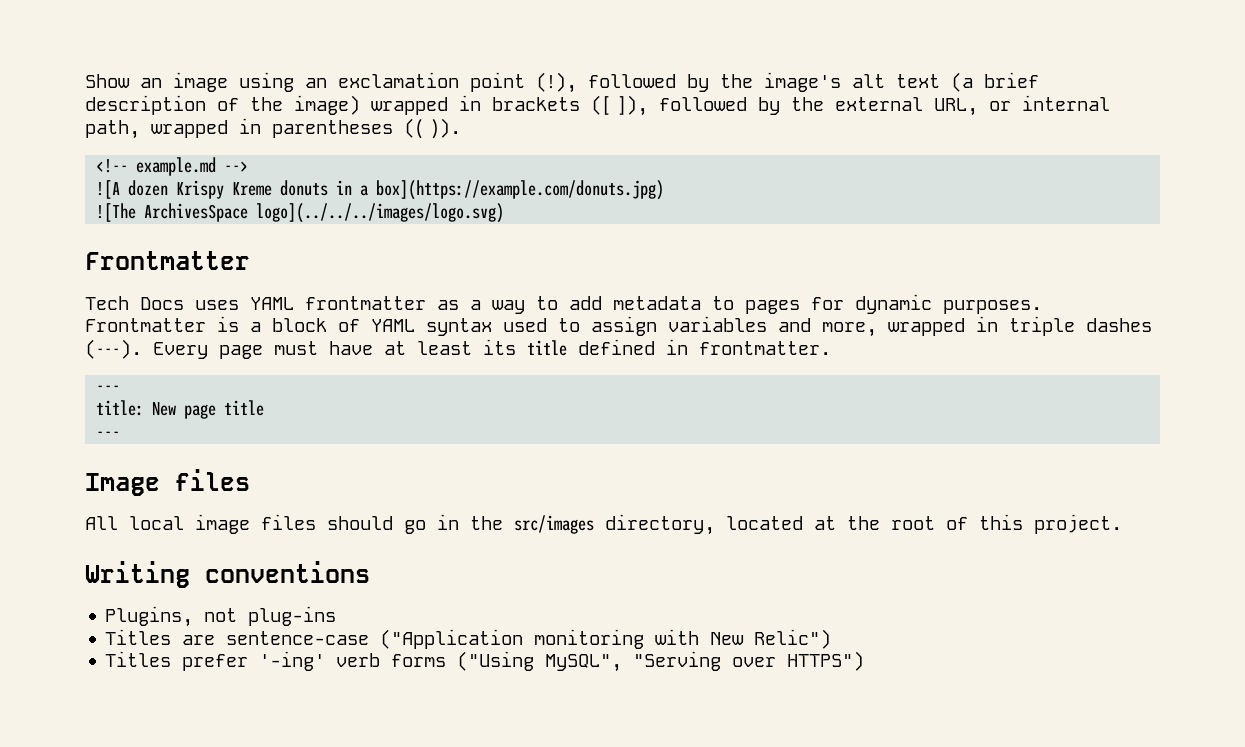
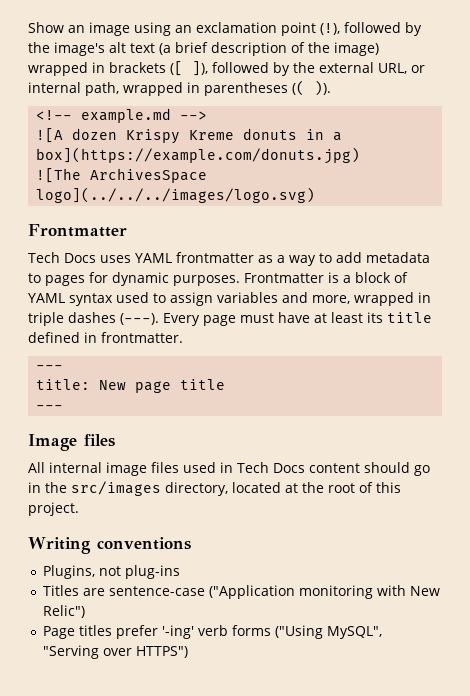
- All local image files should go in the src/images directory, located at the root of this project.
+ All internal image files used in Tech Docs content should go in the src/images directory, located at the root of this project.
- Titles prefer '-ing' verb forms ("Using MySQL", "Serving over HTTPS")
+ Page titles prefer '-ing' verb forms ("Using MySQL", "Serving over HTTPS")

